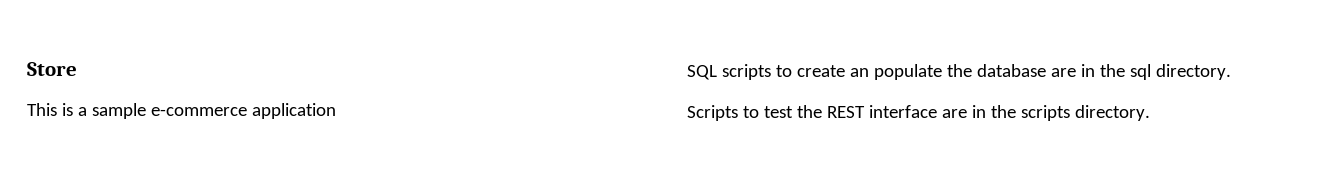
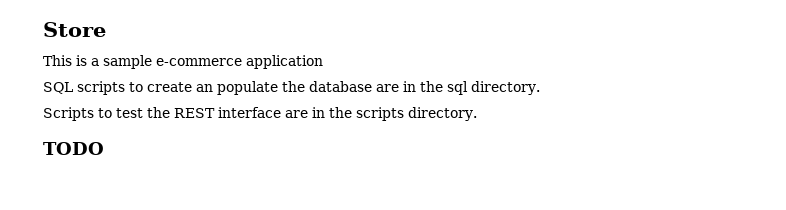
+ TODO

